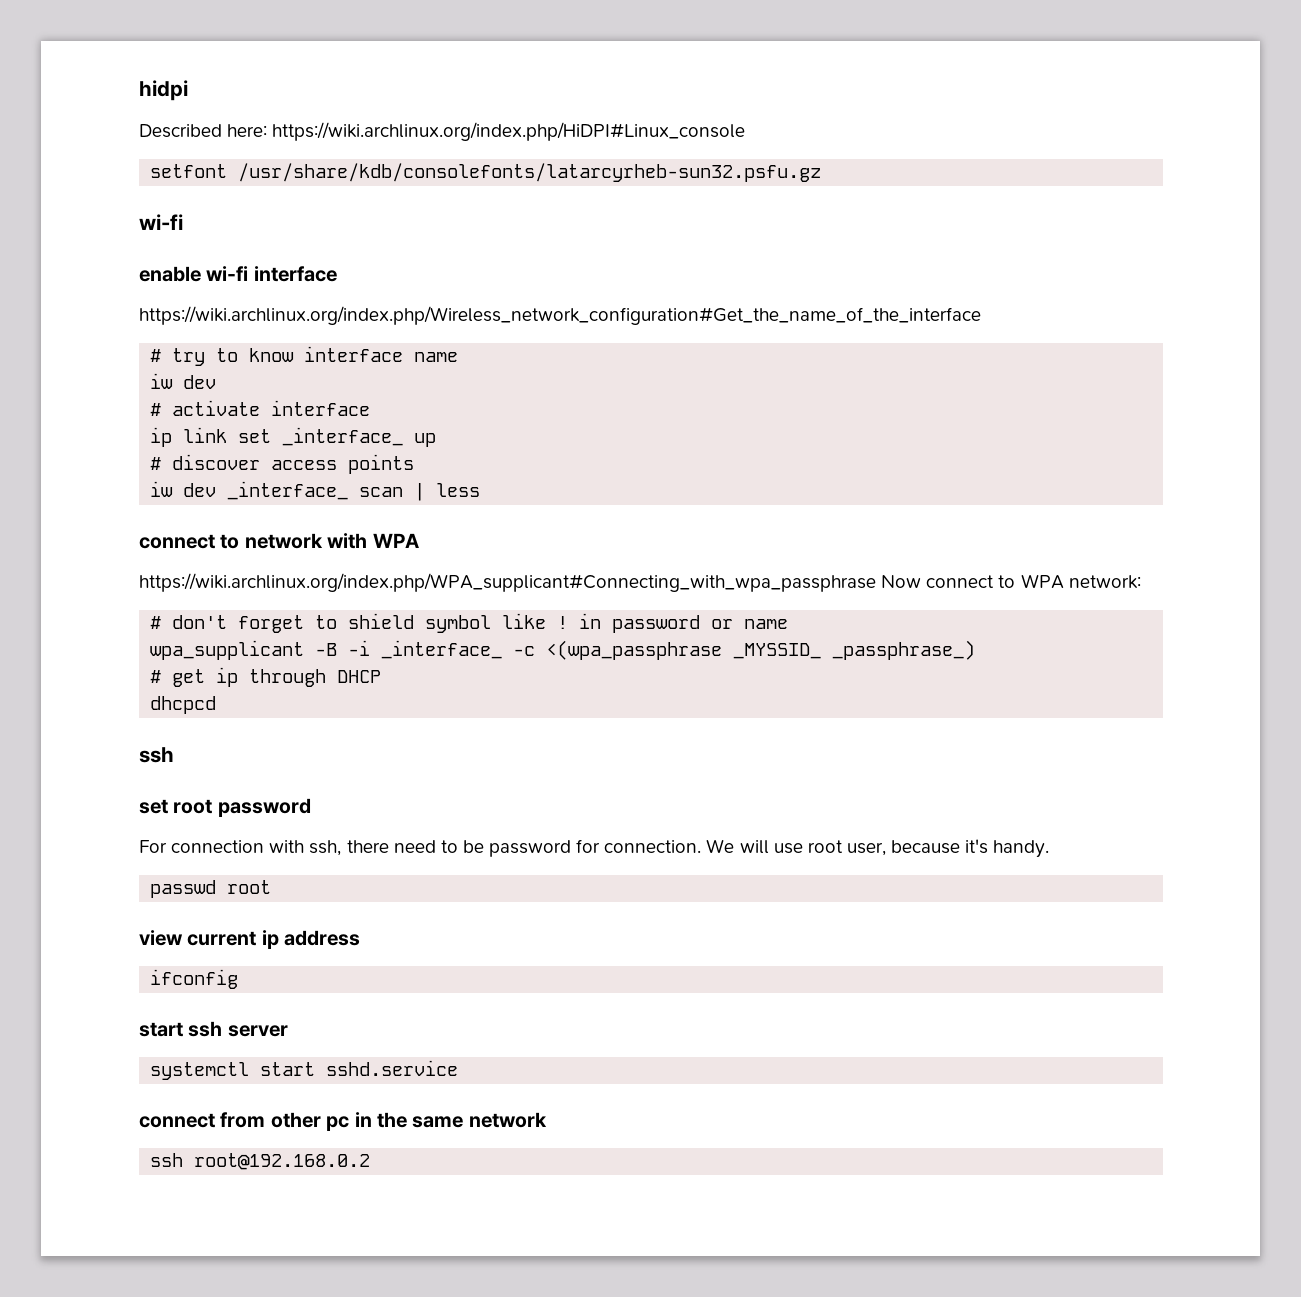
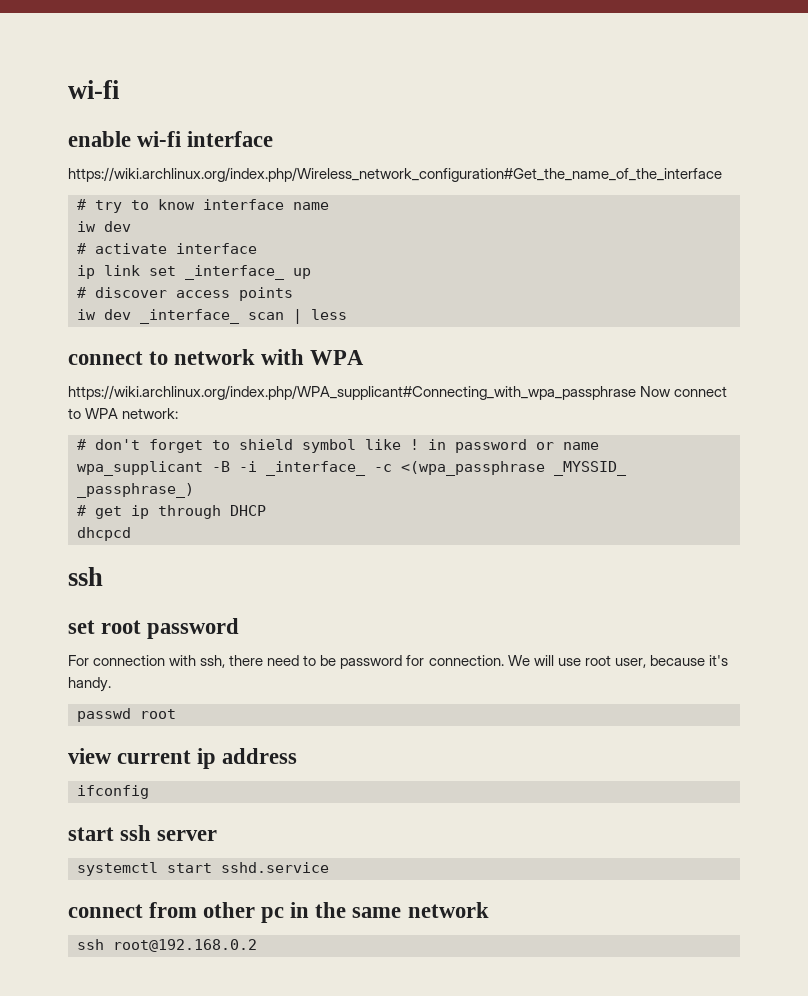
- hidpi
- Described here: https://wiki.archlinux.org/index.php/HiDPI#Linux_console
- setfont /usr/share/kdb/consolefonts/latarcyrheb-sun32.psfu.gz

